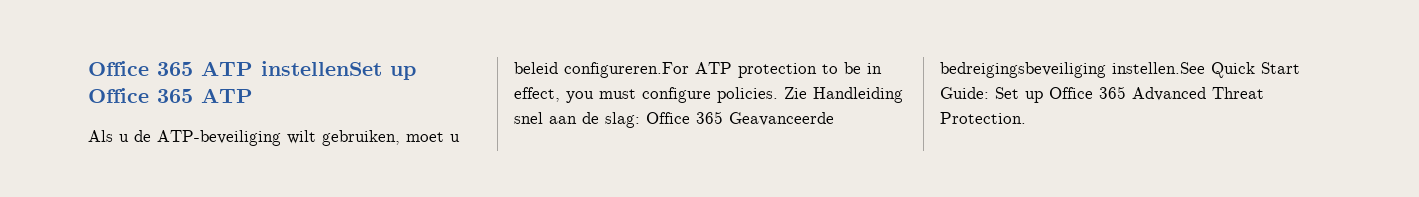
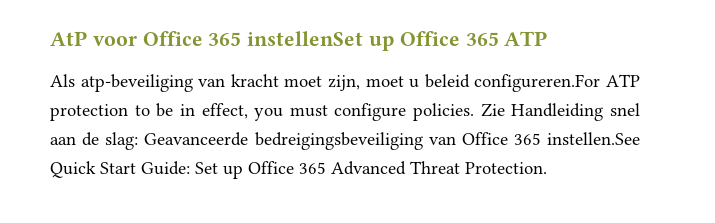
- Office 365 ATP instellenSet up Office 365 ATP
+ AtP voor Office 365 instellenSet up Office 365 ATP
- Als u de ATP-beveiliging wilt gebruiken, moet u beleid configureren.For ATP protection to be in effect, you must configure policies.
+ Als atp-beveiliging van kracht moet zijn, moet u beleid configureren.For ATP protection to be in effect, you must configure policies.
- Zie Handleiding snel aan de slag: Office 365 Geavanceerde bedreigingsbeveiliging instellen.See Quick Start Guide: Set up Office 365 Advanced Threat Protection.
+ Zie Handleiding snel aan de slag: Geavanceerde bedreigingsbeveiliging van Office 365 instellen.See Quick Start Guide: Set up Office 365 Advanced Threat Protection.

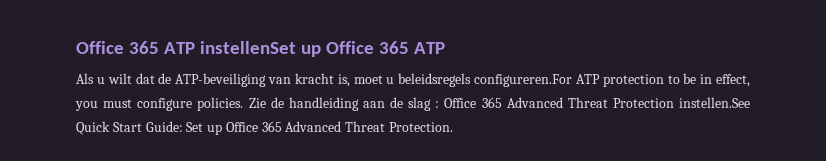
- AtP voor Office 365 instellenSet up Office 365 ATP
+ Office 365 ATP instellenSet up Office 365 ATP
- Als atp-beveiliging van kracht moet zijn, moet u beleid configureren.For ATP protection to be in effect, you must configure policies.
+ Als u wilt dat de ATP-beveiliging van kracht is, moet u beleidsregels configureren.For ATP protection to be in effect, you must configure policies.
- Zie Handleiding snel aan de slag: Geavanceerde bedreigingsbeveiliging van Office 365 instellen.See Quick Start Guide: Set up Office 365 Advanced Threat Protection.
+ Zie de handleiding aan de slag : Office 365 Advanced Threat Protection instellen.See Quick Start Guide: Set up Office 365 Advanced Threat Protection.

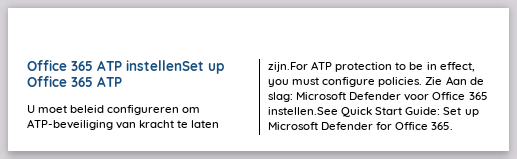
- Als u wilt dat de ATP-beveiliging van kracht is, moet u beleidsregels configureren.For ATP protection to be in effect, you must configure policies.
+ U moet beleid configureren om ATP-beveiliging van kracht te laten zijn.For ATP protection to be in effect, you must configure policies.
- Zie de handleiding aan de slag : Office 365 Advanced Threat Protection instellen.See Quick Start Guide: Set up Office 365 Advanced Threat Protection.
+ Zie Aan de slag: Microsoft Defender voor Office 365 instellen.See Quick Start Guide: Set up Microsoft Defender for Office 365.

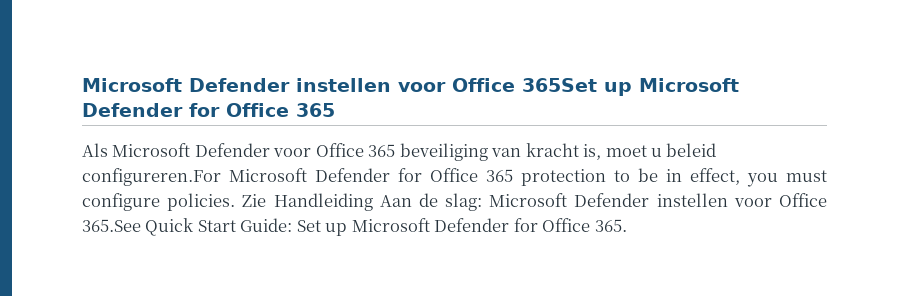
- Office 365 ATP instellenSet up Office 365 ATP
- U moet beleid configureren om ATP-beveiliging van kracht te laten zijn.For ATP protection to be in effect, you must configure policies.
+ Microsoft Defender instellen voor Office 365Set up Microsoft Defender for Office 365
+ Als Microsoft Defender voor Office 365 beveiliging van kracht is, moet u beleid configureren.For Microsoft Defender for Office 365 protection to be in effect, you must configure policies.
- Zie Aan de slag: Microsoft Defender voor Office 365 instellen.See Quick Start Guide: Set up Microsoft Defender for Office 365.
+ Zie Handleiding Aan de slag: Microsoft Defender instellen voor Office 365.See Quick Start Guide: Set up Microsoft Defender for Office 365.

